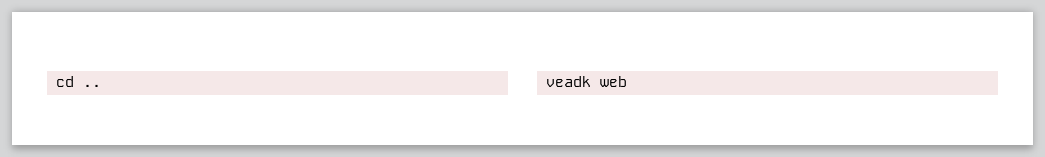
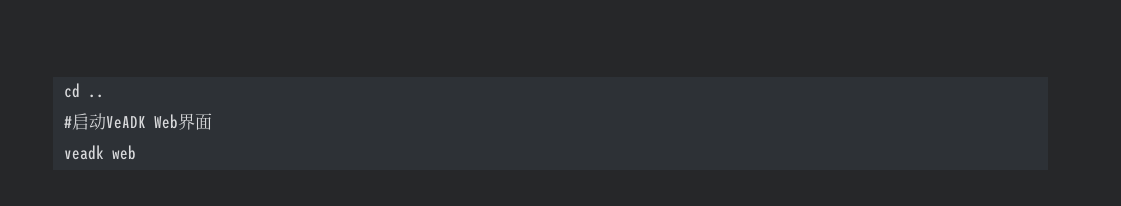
+ #启动VeADK Web界面

